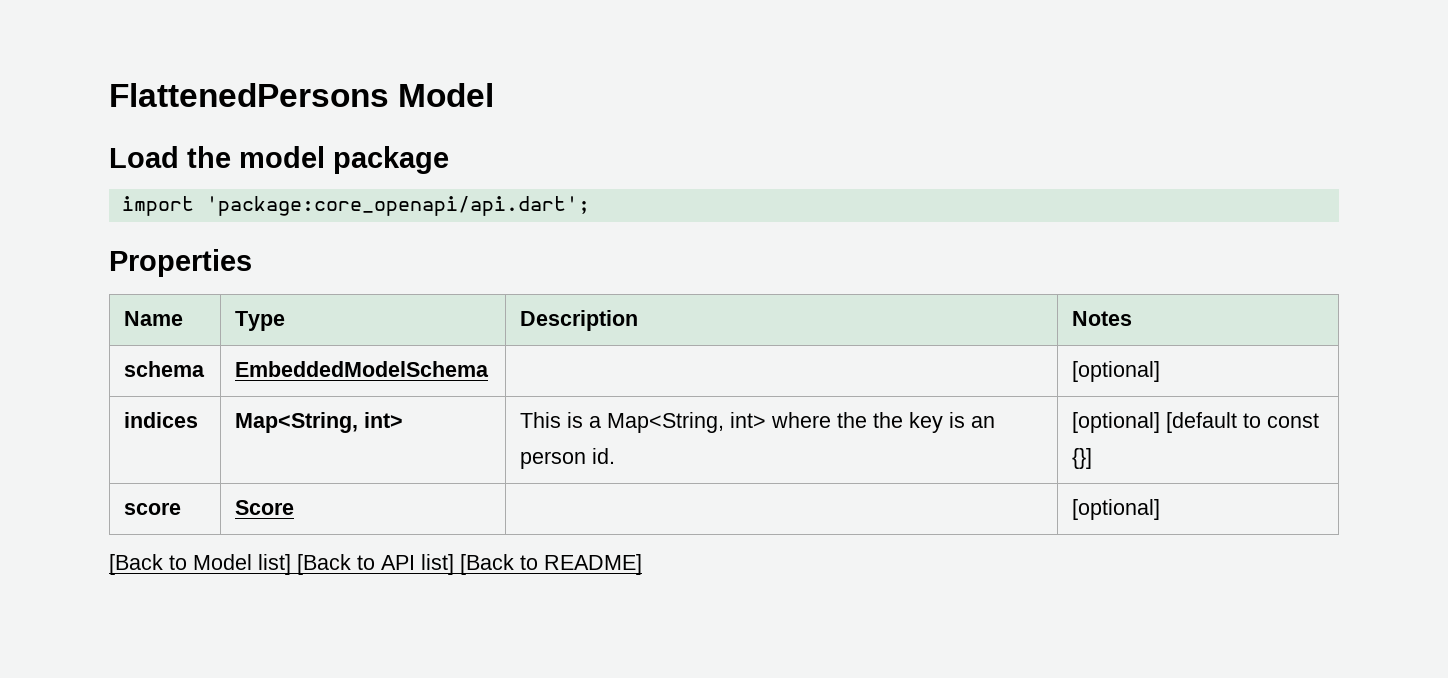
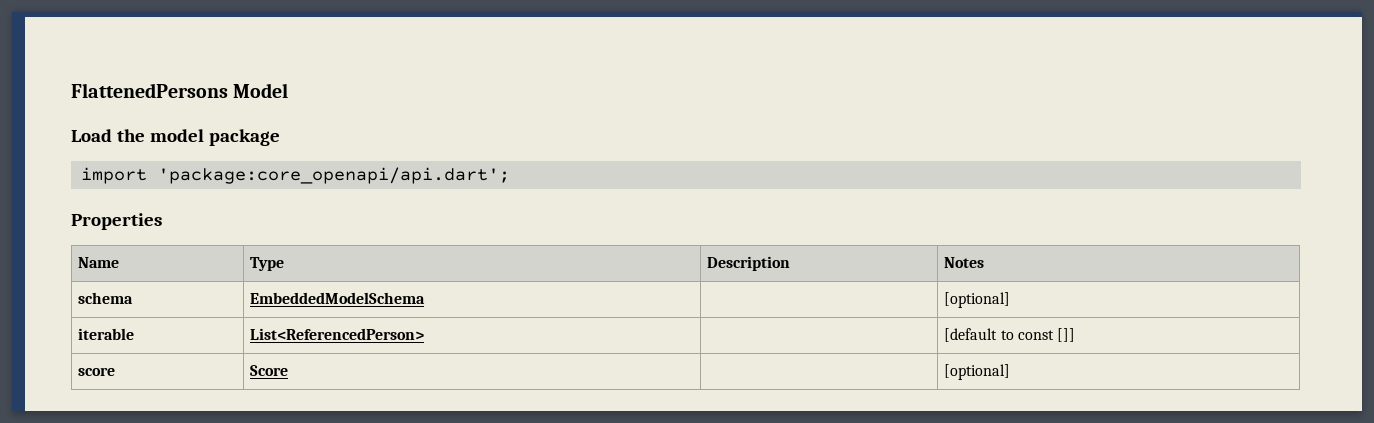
- indices | Map<String, int> | This is a Map<String, int> where the the key is an person id. | [optional] [default to const {}]
+ iterable | List<ReferencedPerson> | | [default to const []]
- [Back to Model list] [Back to API list] [Back to README]

